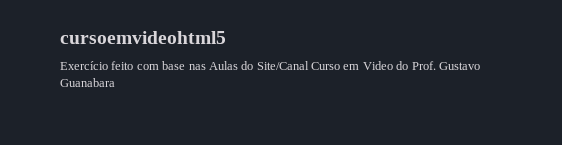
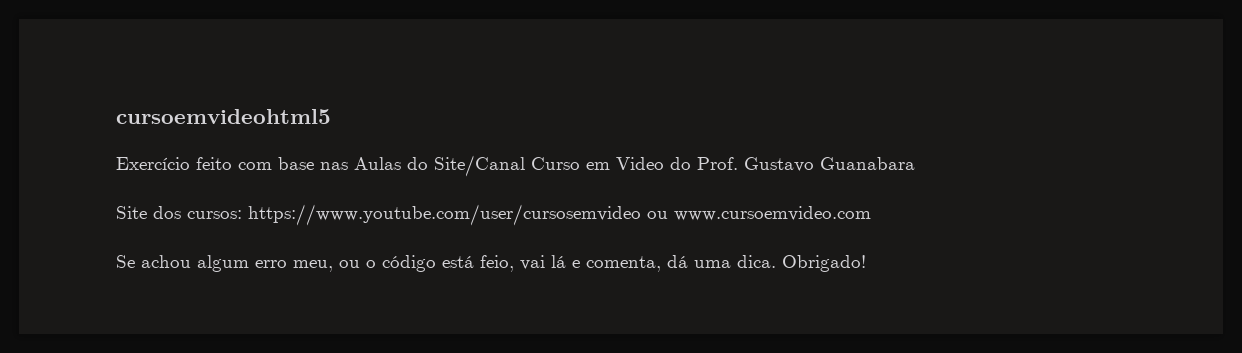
+ Site dos cursos: https://www.youtube.com/user/cursosemvideo ou www.cursoemvideo.com
+ Se achou algum erro meu, ou o código está feio, vai lá e comenta, dá uma dica. Obrigado!

